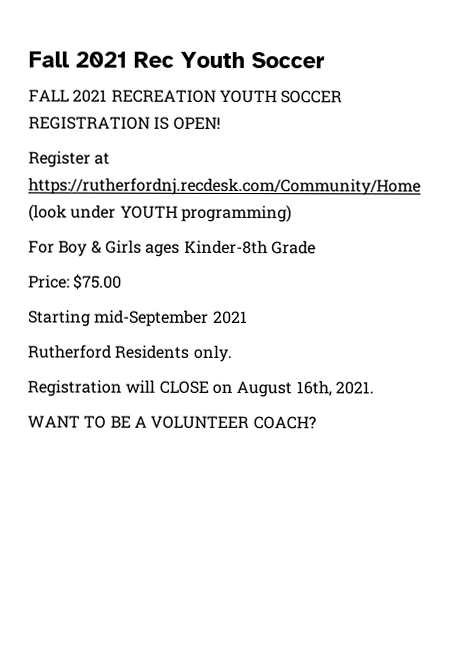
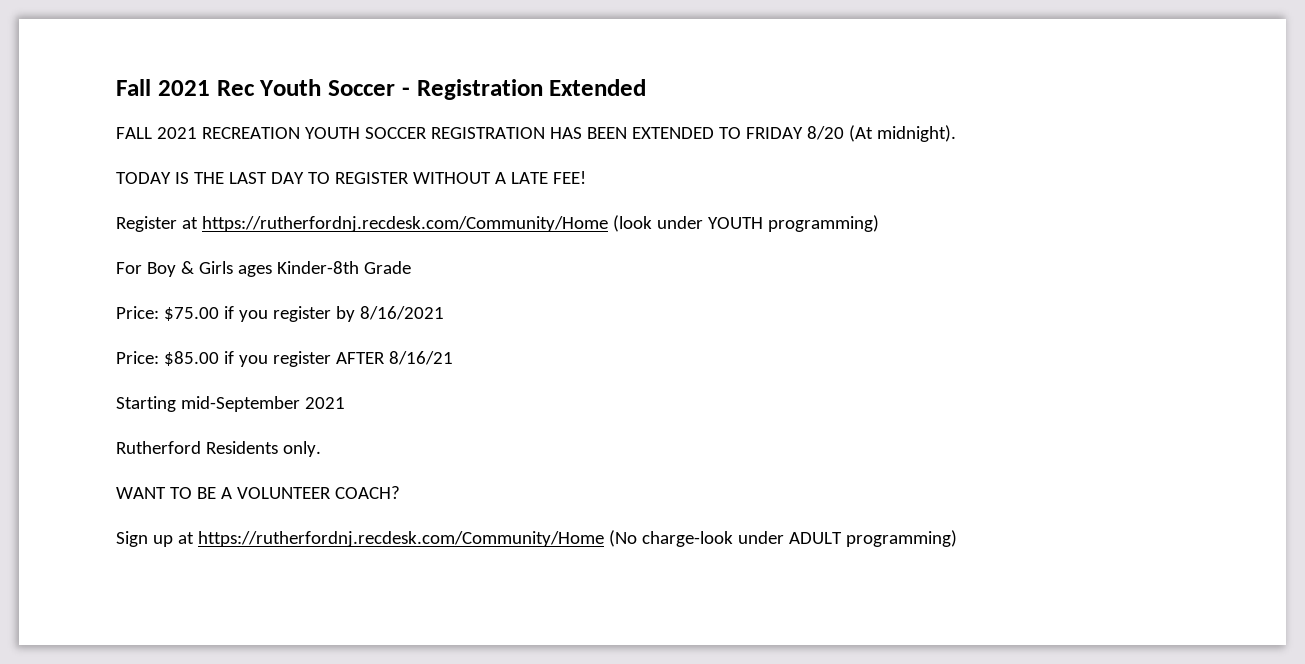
- Fall 2021 Rec Youth Soccer
+ Fall 2021 Rec Youth Soccer - Registration Extended
- FALL 2021 RECREATION YOUTH SOCCER REGISTRATION IS OPEN!
+ FALL 2021 RECREATION YOUTH SOCCER REGISTRATION HAS BEEN EXTENDED TO FRIDAY 8/20 (At midnight).
+ TODAY IS THE LAST DAY TO REGISTER WITHOUT A LATE FEE!
- Price: $75.00
+ Price: $75.00 if you register by 8/16/2021
+ Price: $85.00 if you register AFTER 8/16/21
- Registration will CLOSE on August 16th, 2021.
+ Sign up at https://rutherfordnj.recdesk.com/Community/Home (No charge-look under ADULT programming)

